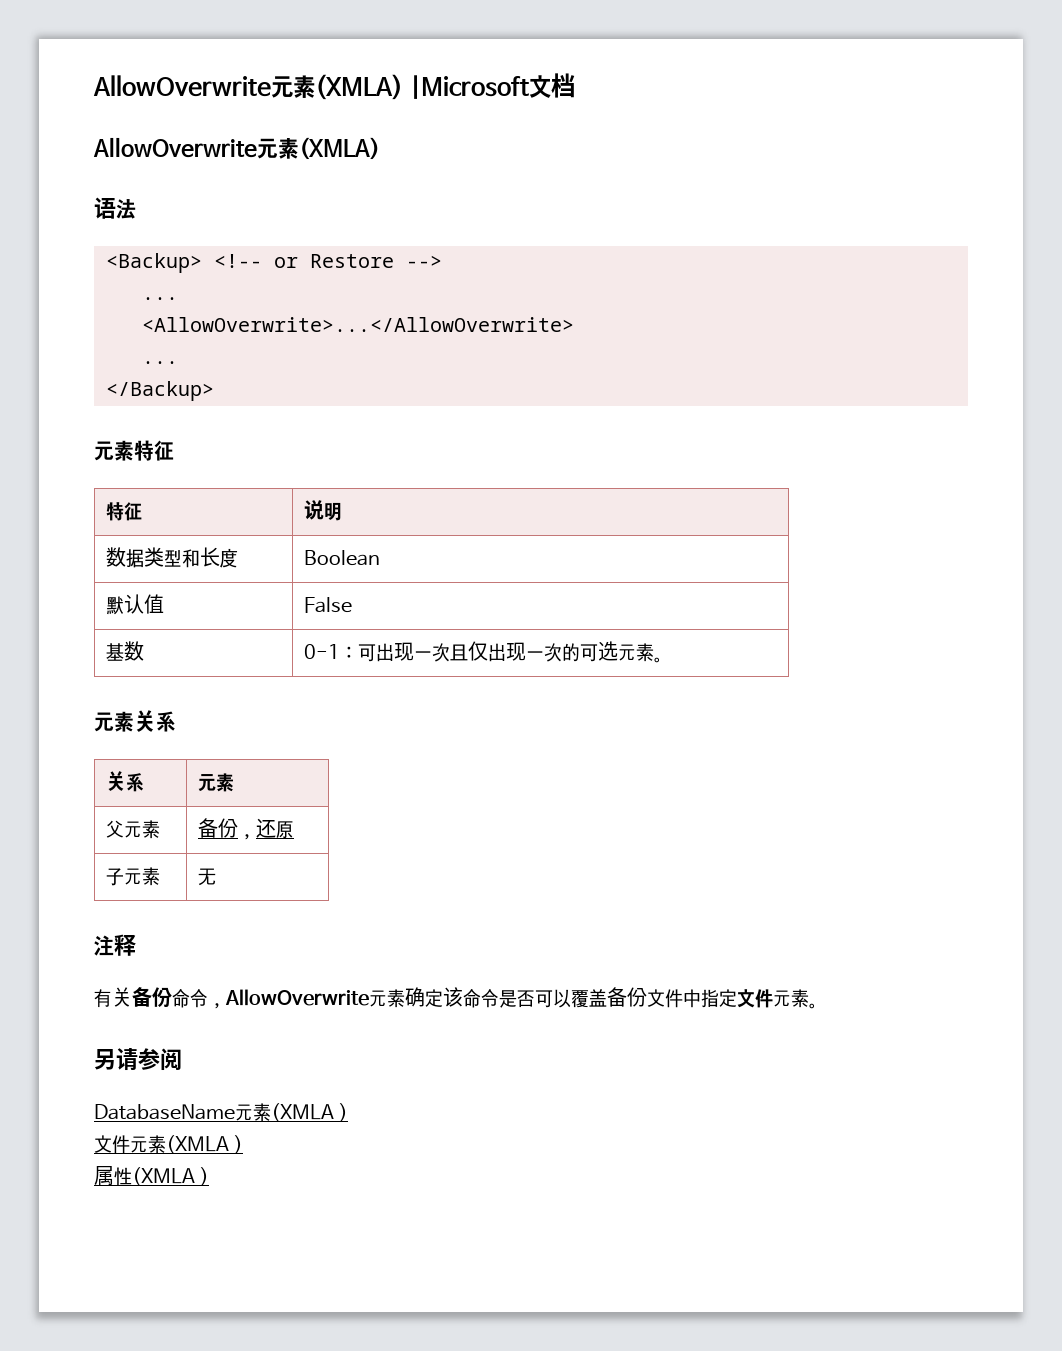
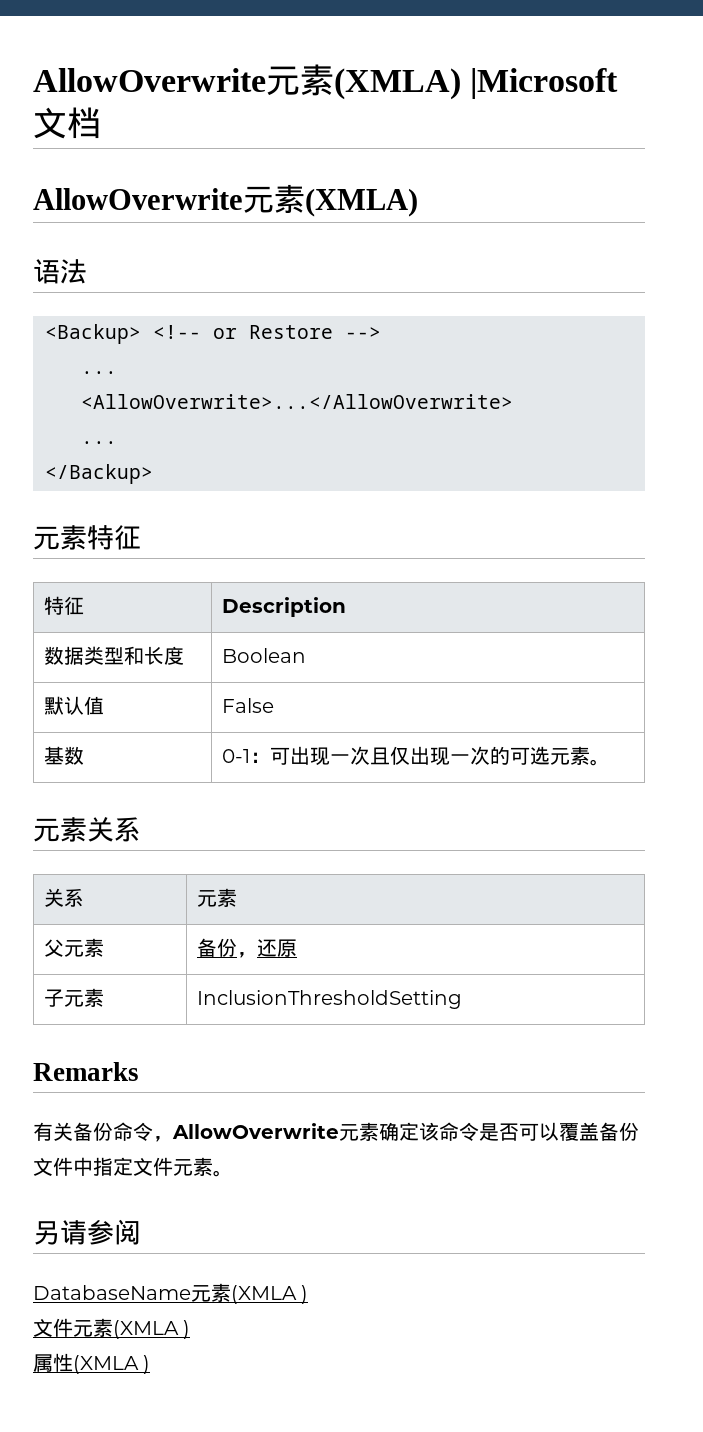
- 特征 | 说明
+ 特征 | Description
- 子元素 | 无
- 注释
+ 子元素 | InclusionThresholdSetting
+ Remarks

